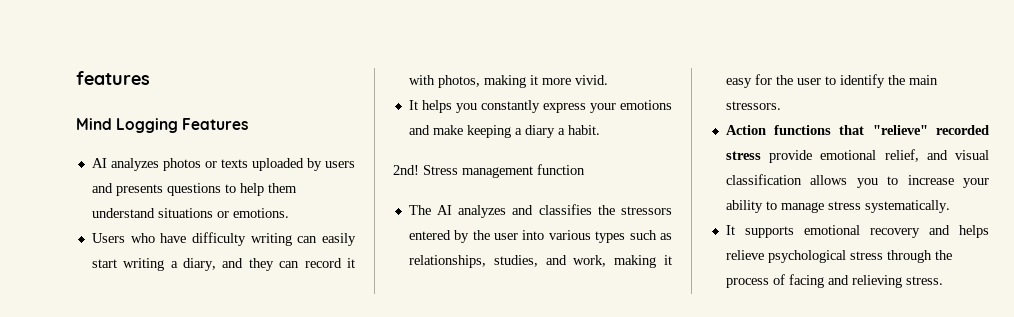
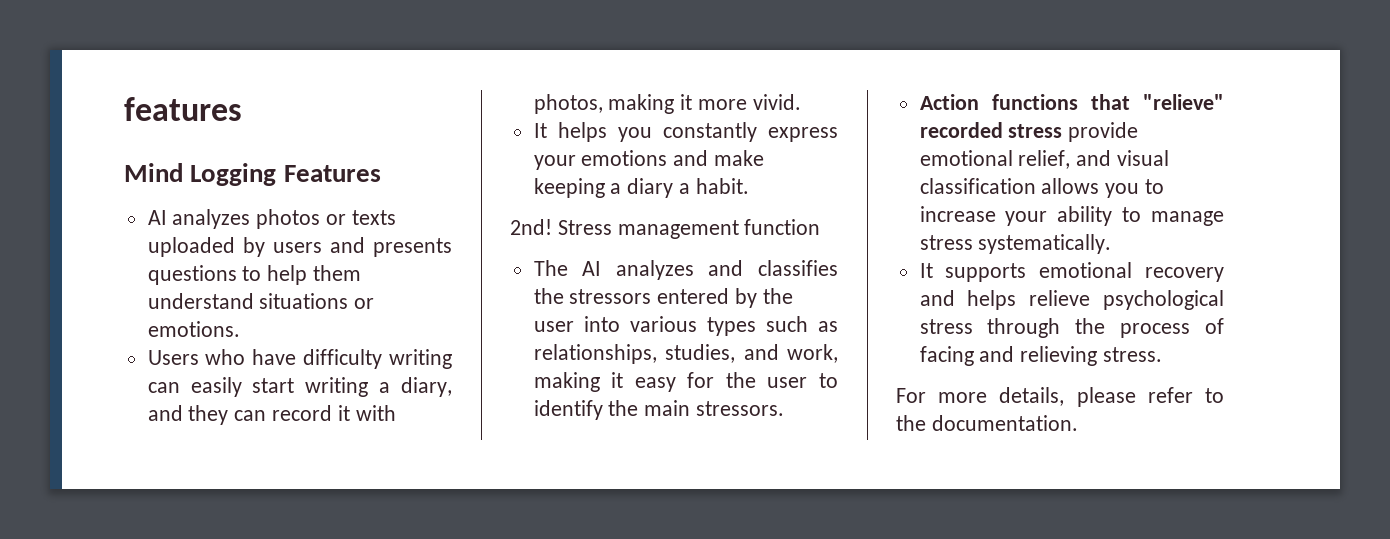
+ For more details, please refer to the documentation.

